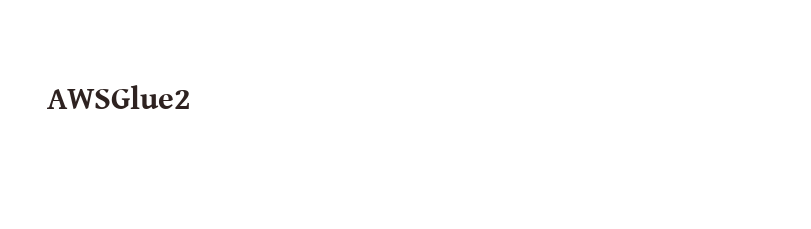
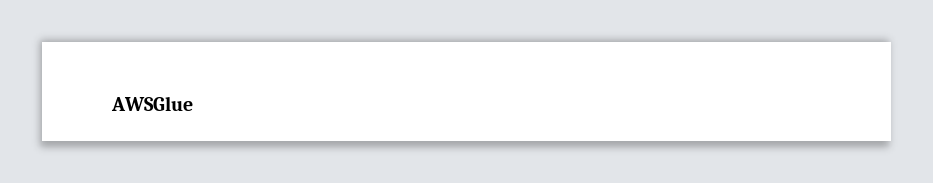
- AWSGlue2
+ AWSGlue

